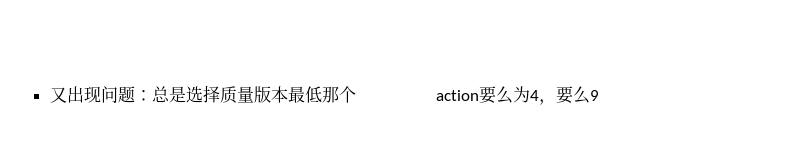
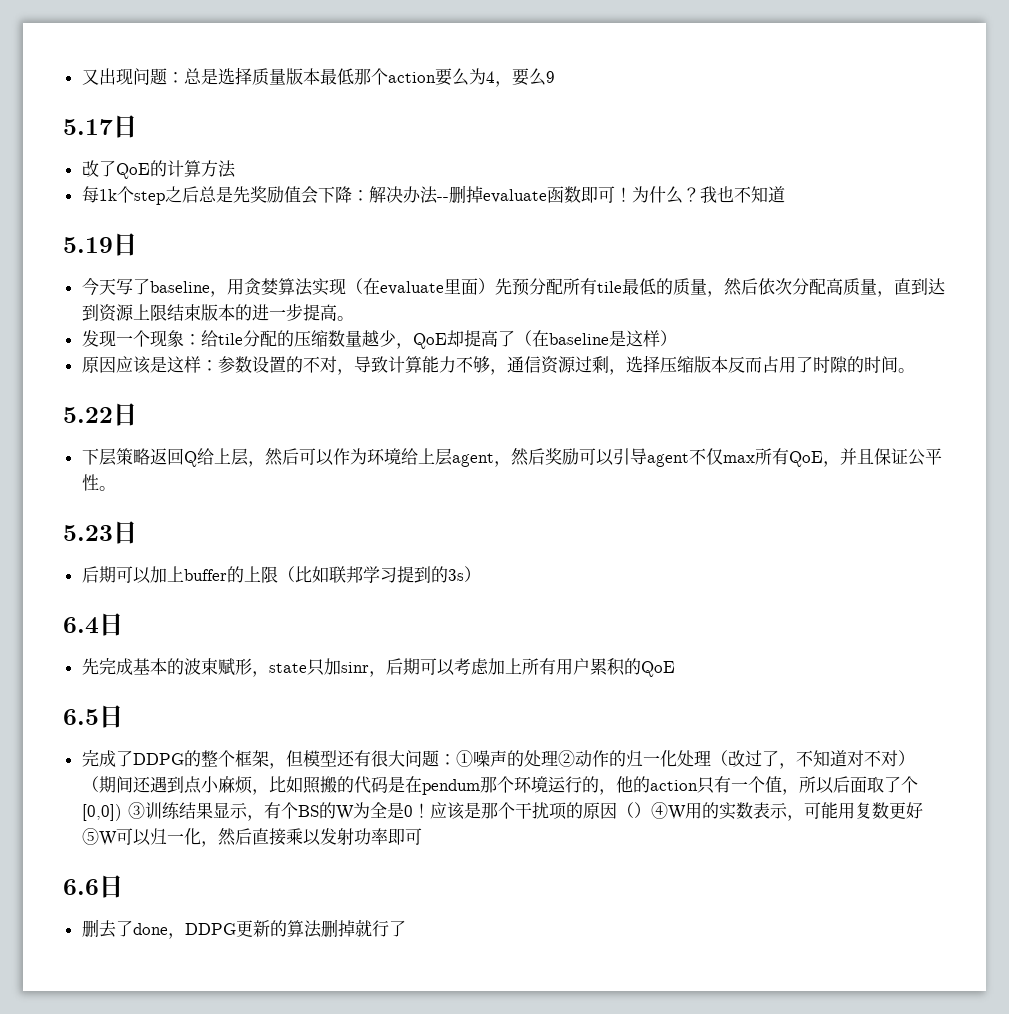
+ 5.17日
+ 改了QoE的计算方法
+ 每1k个step之后总是先奖励值会下降：解决办法--删掉evaluate函数即可！为什么？我也不知道
+ 5.19日
+ 今天写了baseline，用贪婪算法实现（在evaluate里面）先预分配所有tile最低的质量，然后依次分配高质量，直到达到资源上限结束版本的进一步提高。
+ 发现一个现象：给tile分配的压缩数量越少，QoE却提高了（在baseline是这样）
+ 原因应该是这样：参数设置的不对，导致计算能力不够，通信资源过剩，选择压缩版本反而占用了时隙的时间。
+ 5.22日
+ 下层策略返回Q给上层，然后可以作为环境给上层agent，然后奖励可以引导agent不仅max所有QoE，并且保证公平性。
+ 5.23日
+ 后期可以加上buffer的上限（比如联邦学习提到的3s）
+ 6.4日
+ 先完成基本的波束赋形，state只加sinr，后期可以考虑加上所有用户累积的QoE
+ 6.5日
+ 完成了DDPG的整个框架，但模型还有很大问题：①噪声的处理②动作的归一化处理（改过了，不知道对不对）（期间还遇到点小麻烦，比如照搬的代码是在pendum那个环境运行的，他的action只有一个值，所以后面取了个[0,0]) ③训练结果显示，有个BS的W为全是0！应该是那个干扰项的原因（）④W用的实数表示，可能用复数更好⑤W可以归一化，然后直接乘以发射功率即可
+ 6.6日
+ 删去了done，DDPG更新的算法删掉就行了

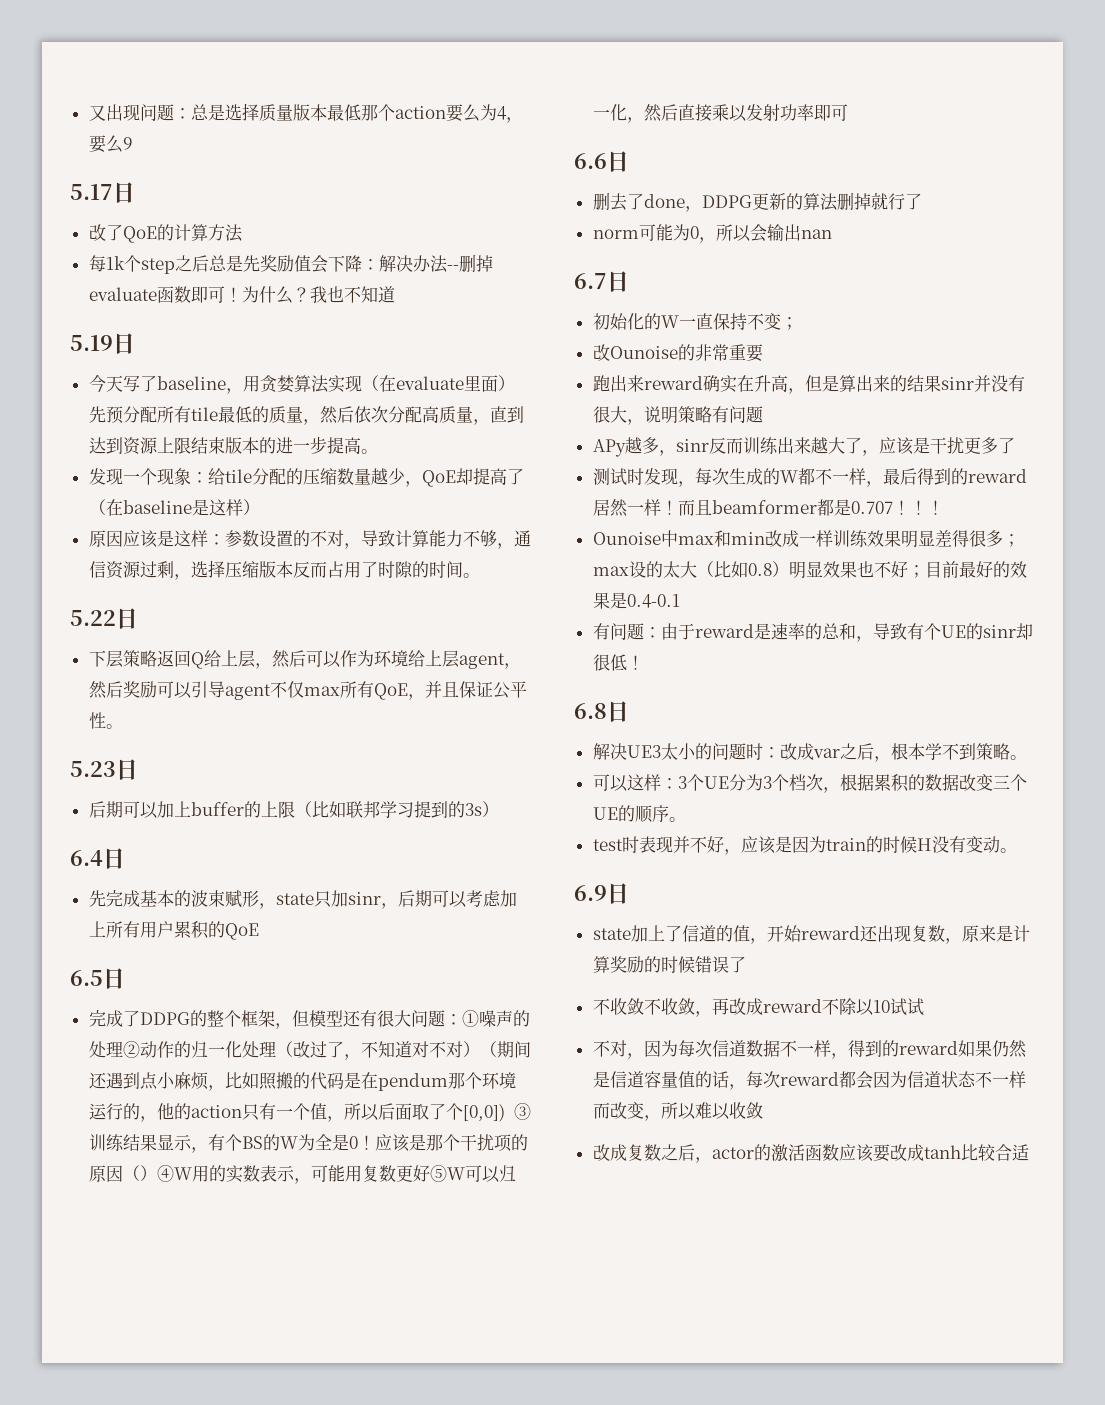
+ norm可能为0，所以会输出nan
+ 6.7日
+ 初始化的W一直保持不变；
+ 改Ounoise的非常重要
+ 跑出来reward确实在升高，但是算出来的结果sinr并没有很大，说明策略有问题
+ APy越多，sinr反而训练出来越大了，应该是干扰更多了
+ 测试时发现，每次生成的W都不一样，最后得到的reward居然一样！而且beamformer都是0.707！！！
+ Ounoise中max和min改成一样训练效果明显差得很多；max设的太大（比如0.8）明显效果也不好；目前最好的效果是0.4-0.1
+ 有问题：由于reward是速率的总和，导致有个UE的sinr却很低！
+ 6.8日
+ 解决UE3太小的问题时：改成var之后，根本学不到策略。
+ 可以这样：3个UE分为3个档次，根据累积的数据改变三个UE的顺序。
+ test时表现并不好，应该是因为train的时候H没有变动。
+ 6.9日
+ state加上了信道的值，开始reward还出现复数，原来是计算奖励的时候错误了
+ 不收敛不收敛，再改成reward不除以10试试
+ 不对，因为每次信道数据不一样，得到的reward如果仍然是信道容量值的话，每次reward都会因为信道状态不一样而改变，所以难以收敛
+ 改成复数之后，actor的激活函数应该要改成tanh比较合适

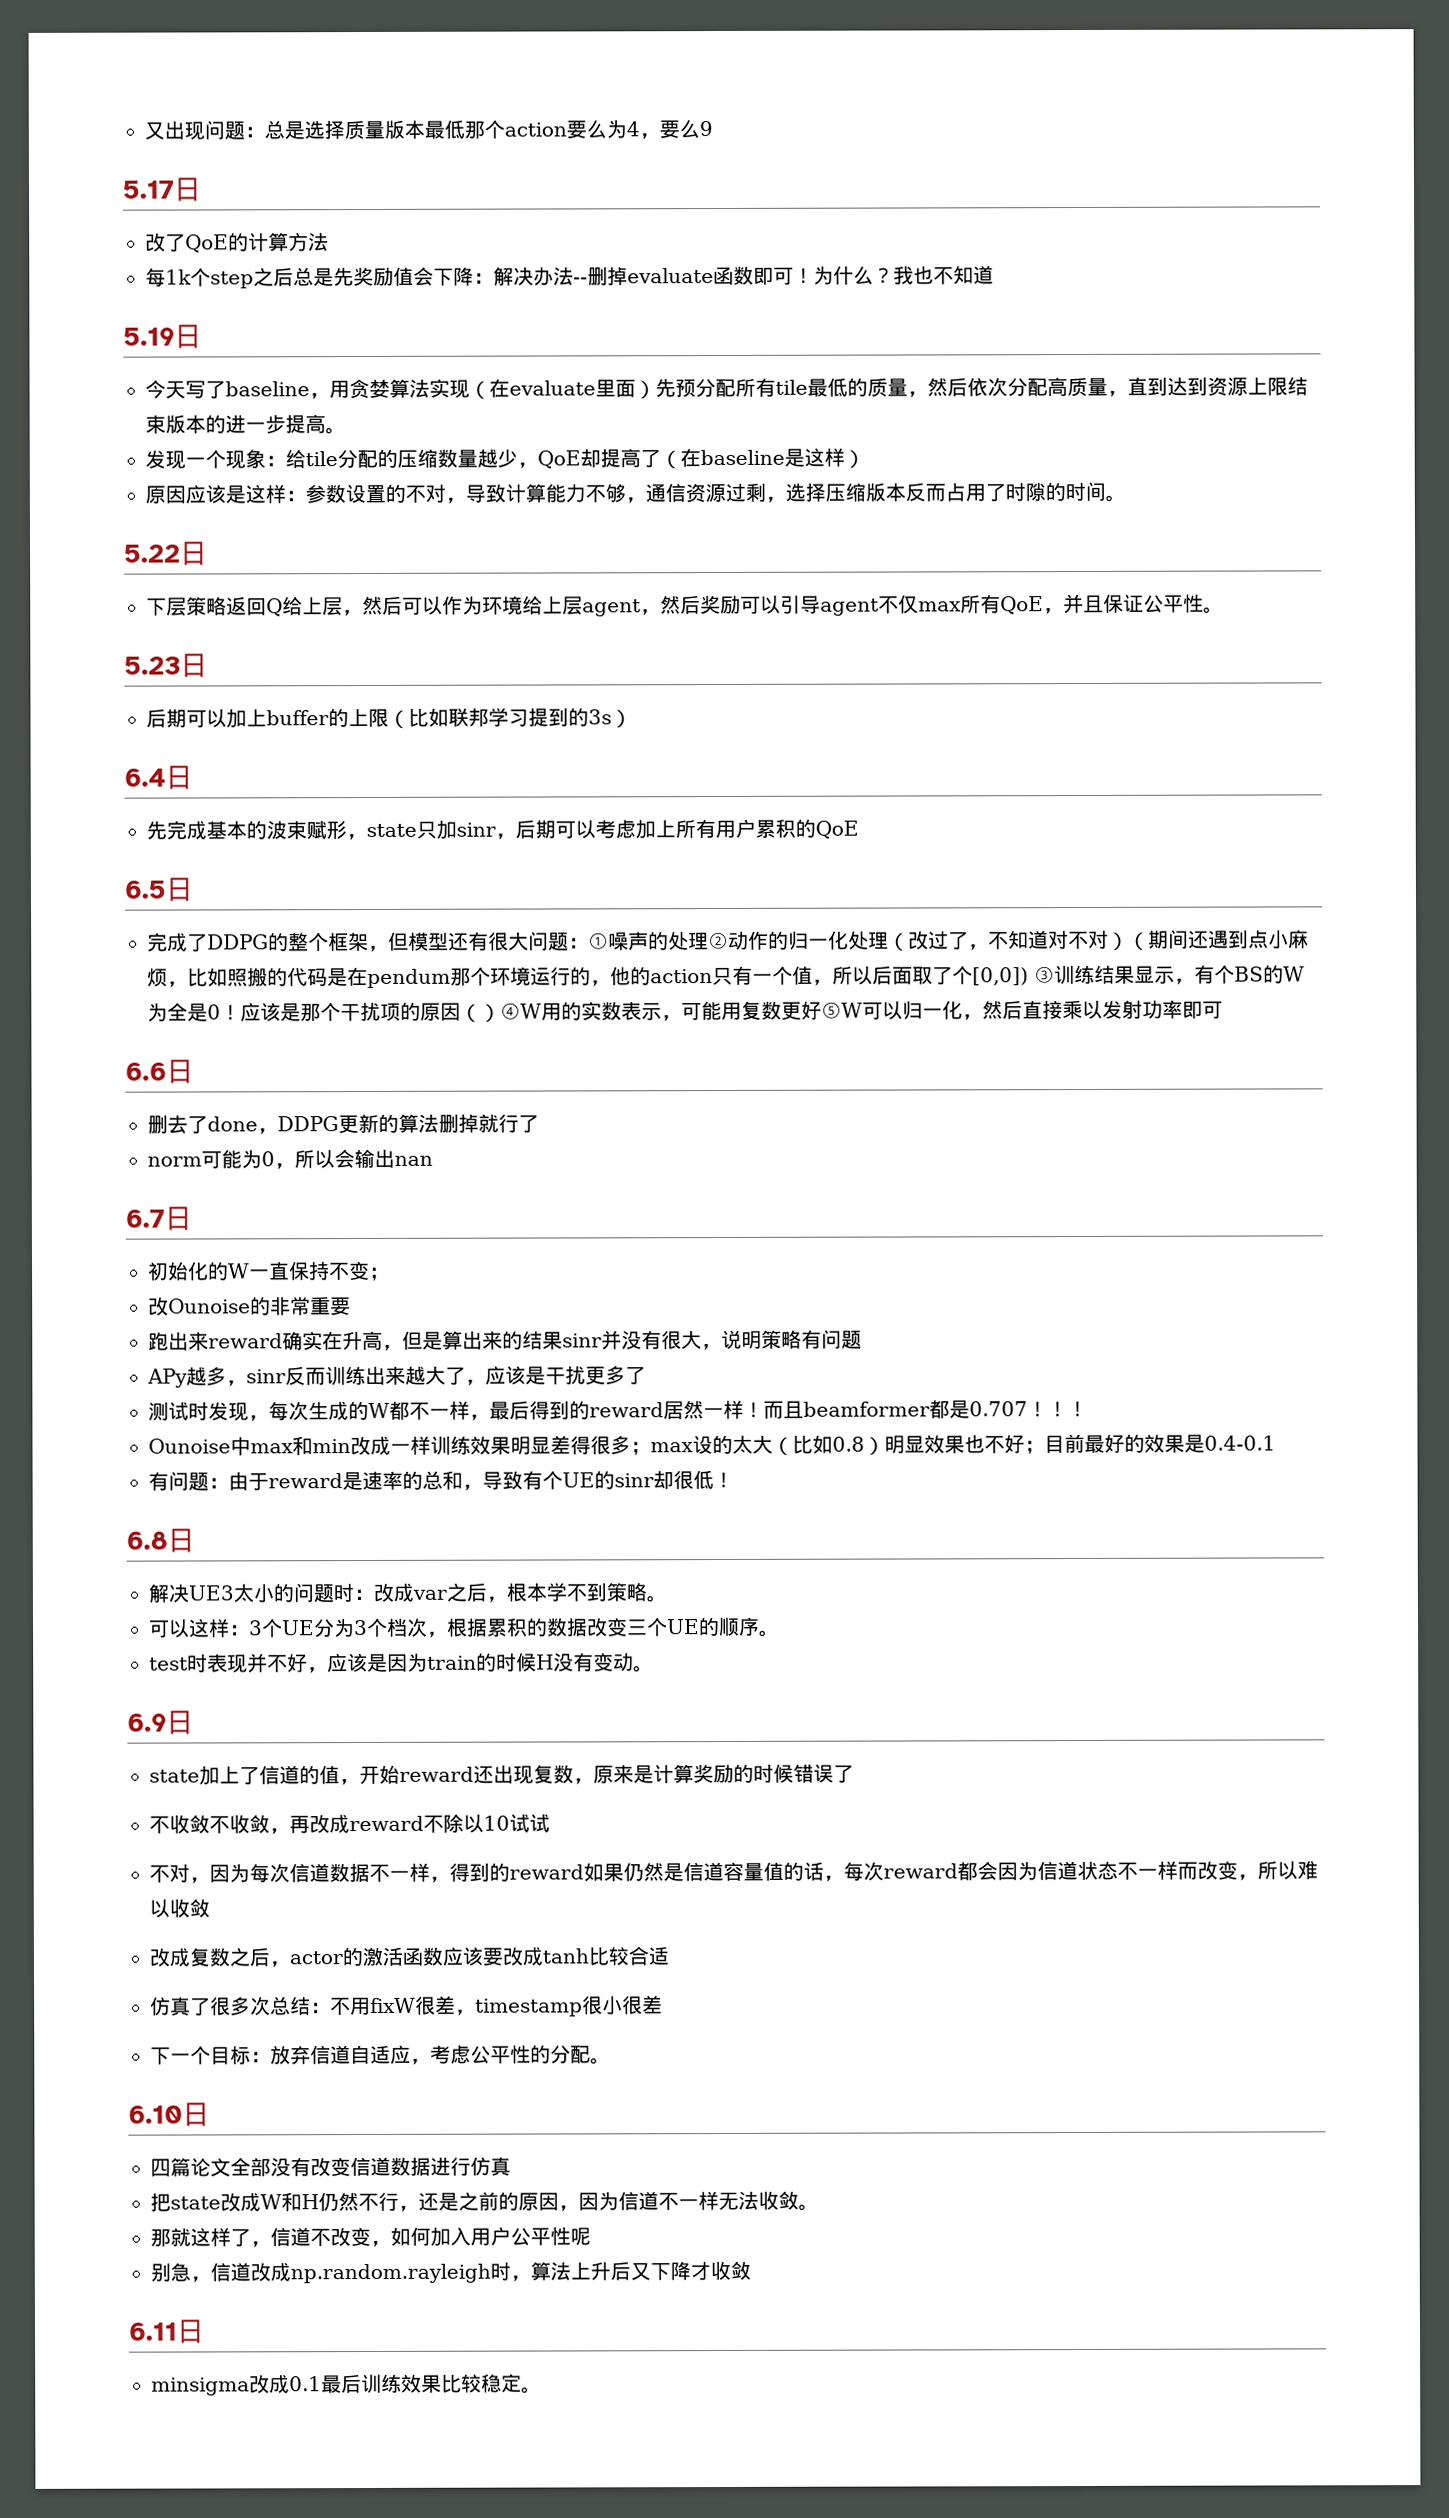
+ 仿真了很多次总结：不用fixW很差，timestamp很小很差
+ 下一个目标：放弃信道自适应，考虑公平性的分配。
+ 6.10日
+ 四篇论文全部没有改变信道数据进行仿真
+ 把state改成W和H仍然不行，还是之前的原因，因为信道不一样无法收敛。
+ 那就这样了，信道不改变，如何加入用户公平性呢
+ 别急，信道改成np.random.rayleigh时，算法上升后又下降才收敛
+ 6.11日
+ minsigma改成0.1最后训练效果比较稳定。

